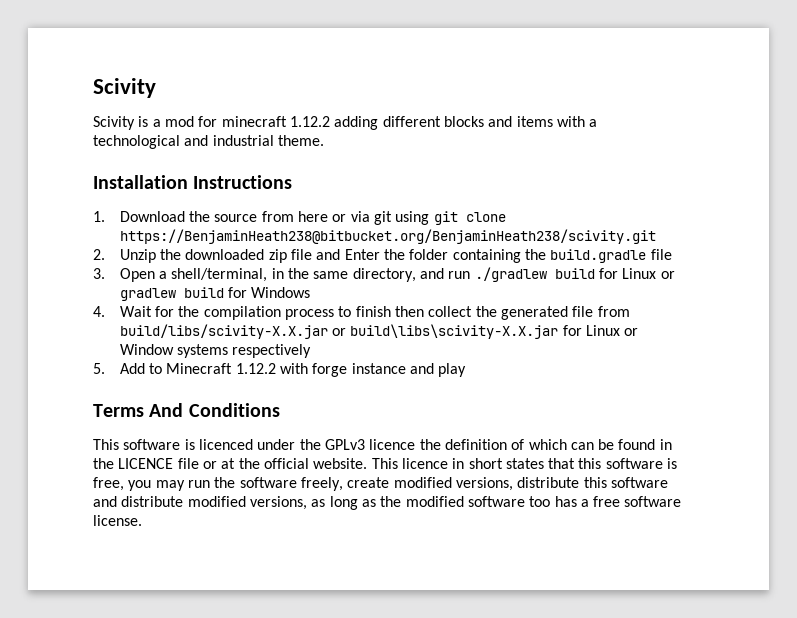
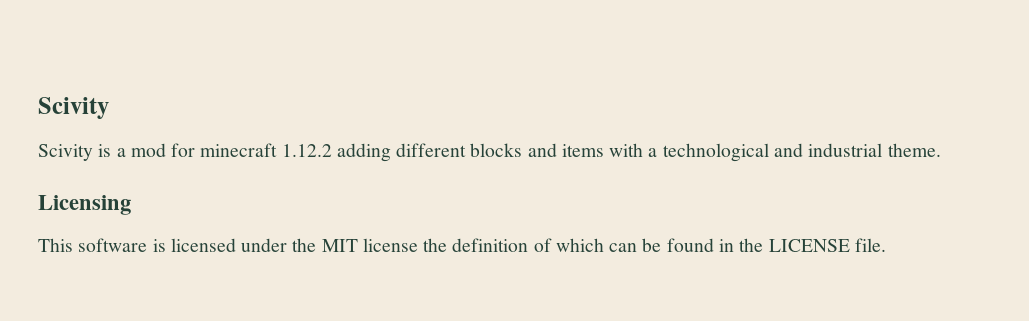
- Installation Instructions
- 1. Download the source from here or via git using git clone https://BenjaminHeath238@bitbucket.org/BenjaminHeath238/scivity.git
- 2. Unzip the downloaded zip file and Enter the folder containing the build.gradle file
- 3. Open a shell/terminal, in the same directory, and run ./gradlew build for Linux or gradlew build for Windows
- 4. Wait for the compilation process to finish then collect the generated file from build/libs/scivity-X.X.jar or build\libs\scivity-X.X.jar for Linux or Window systems respectively
- 5. Add to Minecraft 1.12.2 with forge instance and play
- Terms And Conditions
+ Licensing
- This software is licenced under the GPLv3 licence the definition of which can be found in the LICENCE file or at the official website. This licence in short states that this software is free, you may run the software freely, create modified versions, distribute this software and distribute modified versions, as long as the modified software too has a free software license.
+ This software is licensed under the MIT license the definition of which can be found in the LICENSE file.

